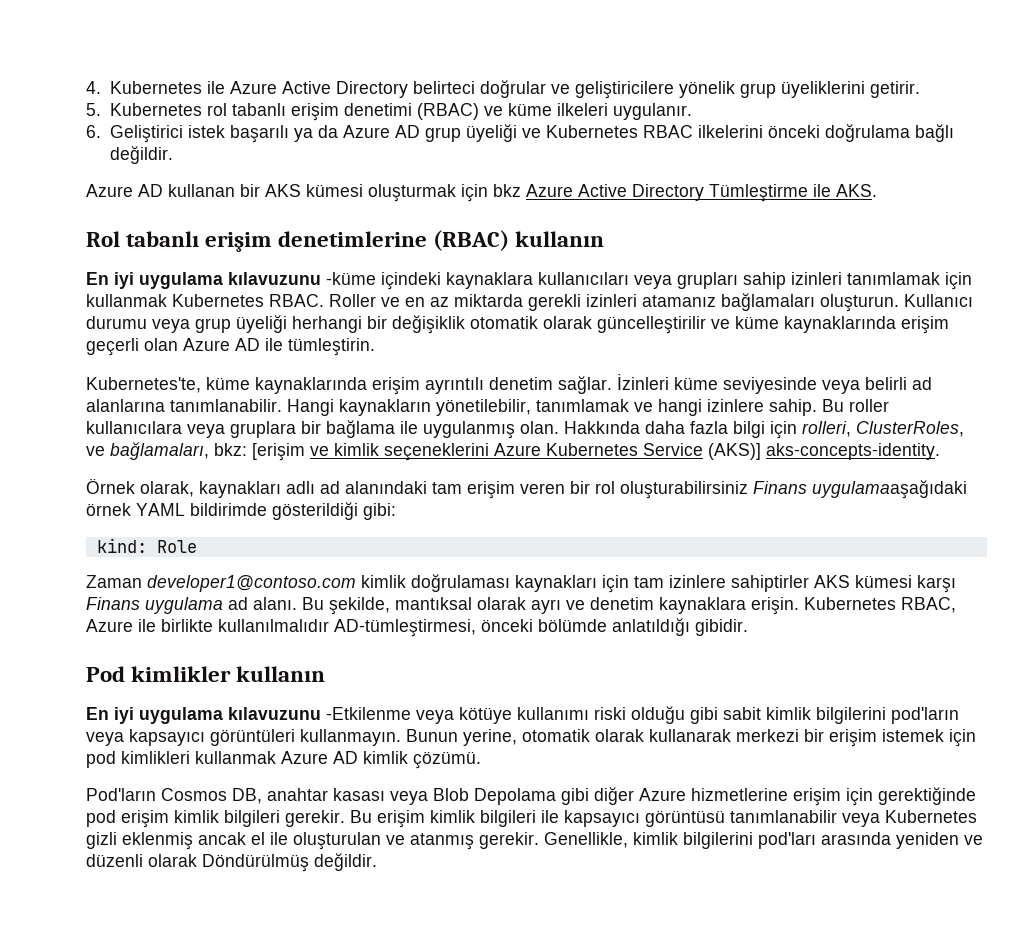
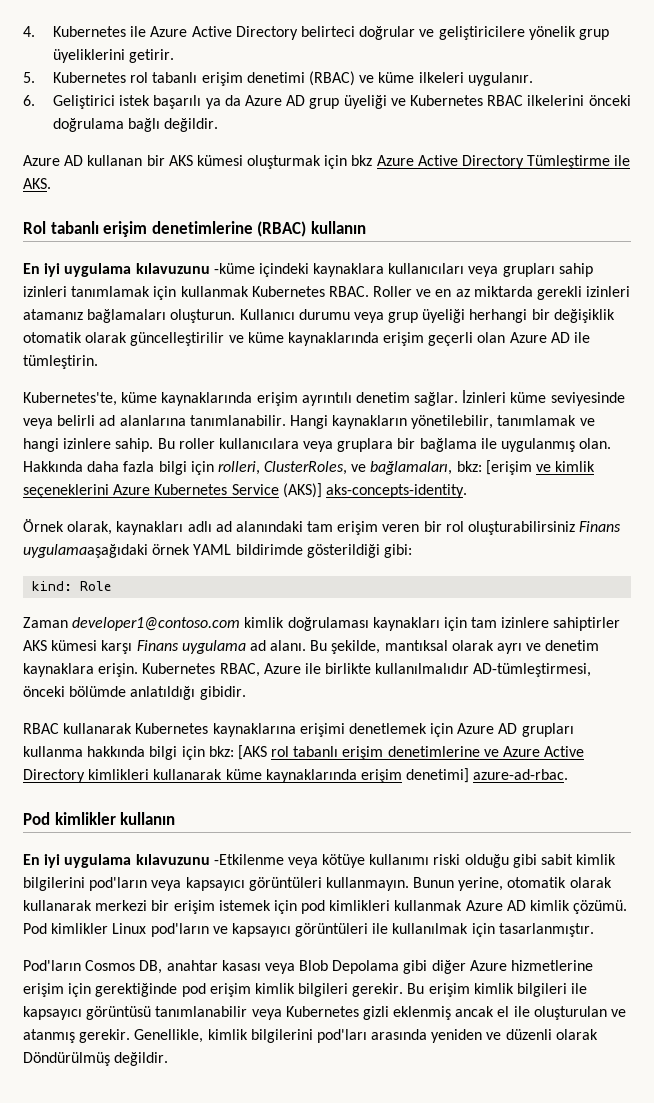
+ RBAC kullanarak Kubernetes kaynaklarına erişimi denetlemek için Azure AD grupları kullanma hakkında bilgi için bkz: [AKS rol tabanlı erişim denetimlerine ve Azure Active Directory kimlikleri kullanarak küme kaynaklarında erişim denetimi] azure-ad-rbac.
+ Pod kimlikler Linux pod'ların ve kapsayıcı görüntüleri ile kullanılmak için tasarlanmıştır.

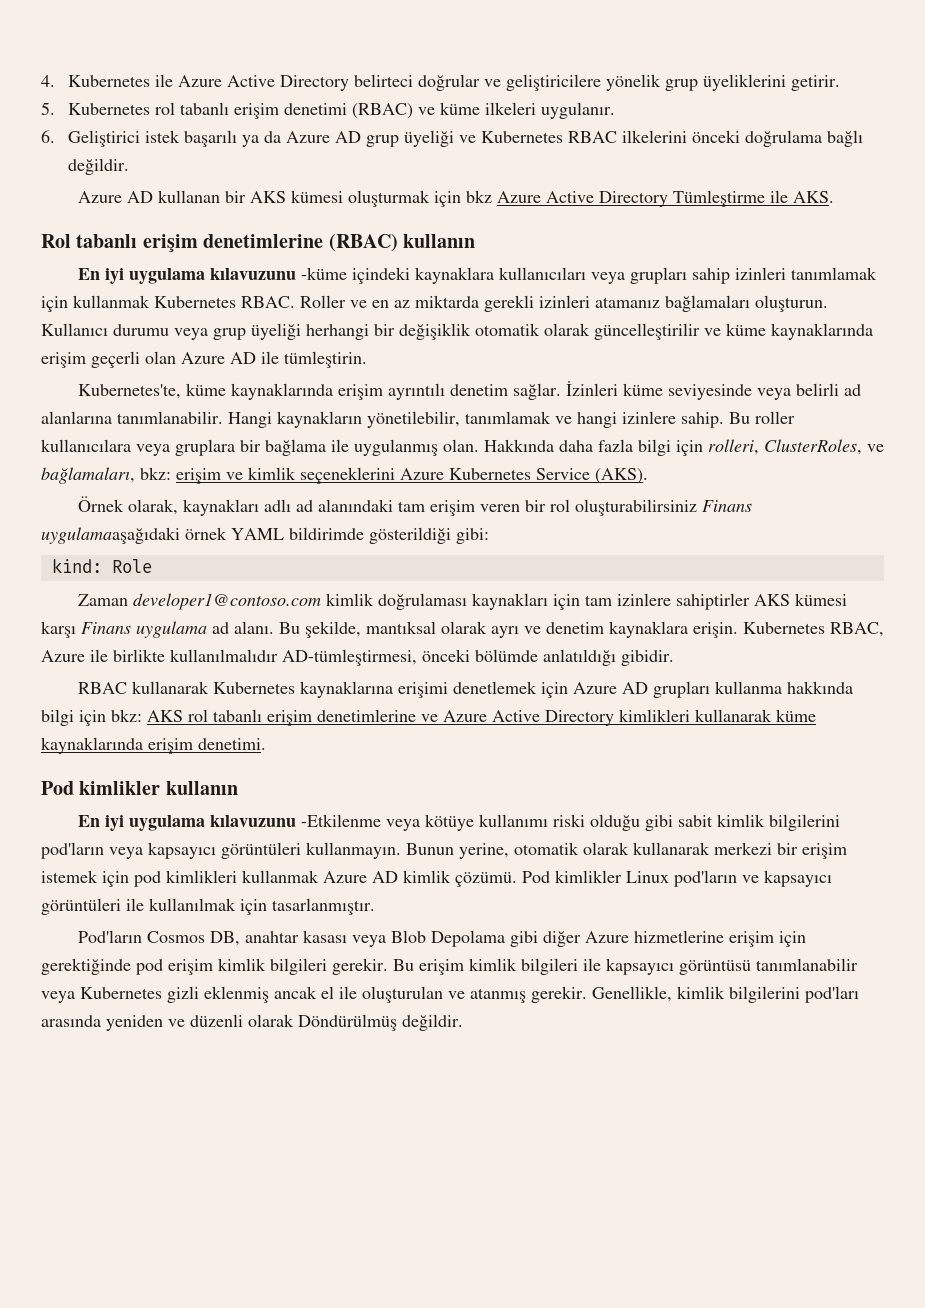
- Hakkında daha fazla bilgi için rolleri, ClusterRoles, ve bağlamaları, bkz: [erişim ve kimlik seçeneklerini Azure Kubernetes Service (AKS)] aks-concepts-identity.
+ Hakkında daha fazla bilgi için rolleri, ClusterRoles, ve bağlamaları, bkz: erişim ve kimlik seçeneklerini Azure Kubernetes Service (AKS).
- RBAC kullanarak Kubernetes kaynaklarına erişimi denetlemek için Azure AD grupları kullanma hakkında bilgi için bkz: [AKS rol tabanlı erişim denetimlerine ve Azure Active Directory kimlikleri kullanarak küme kaynaklarında erişim denetimi] azure-ad-rbac.
+ RBAC kullanarak Kubernetes kaynaklarına erişimi denetlemek için Azure AD grupları kullanma hakkında bilgi için bkz: AKS rol tabanlı erişim denetimlerine ve Azure Active Directory kimlikleri kullanarak küme kaynaklarında erişim denetimi.

